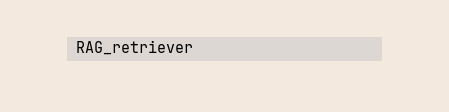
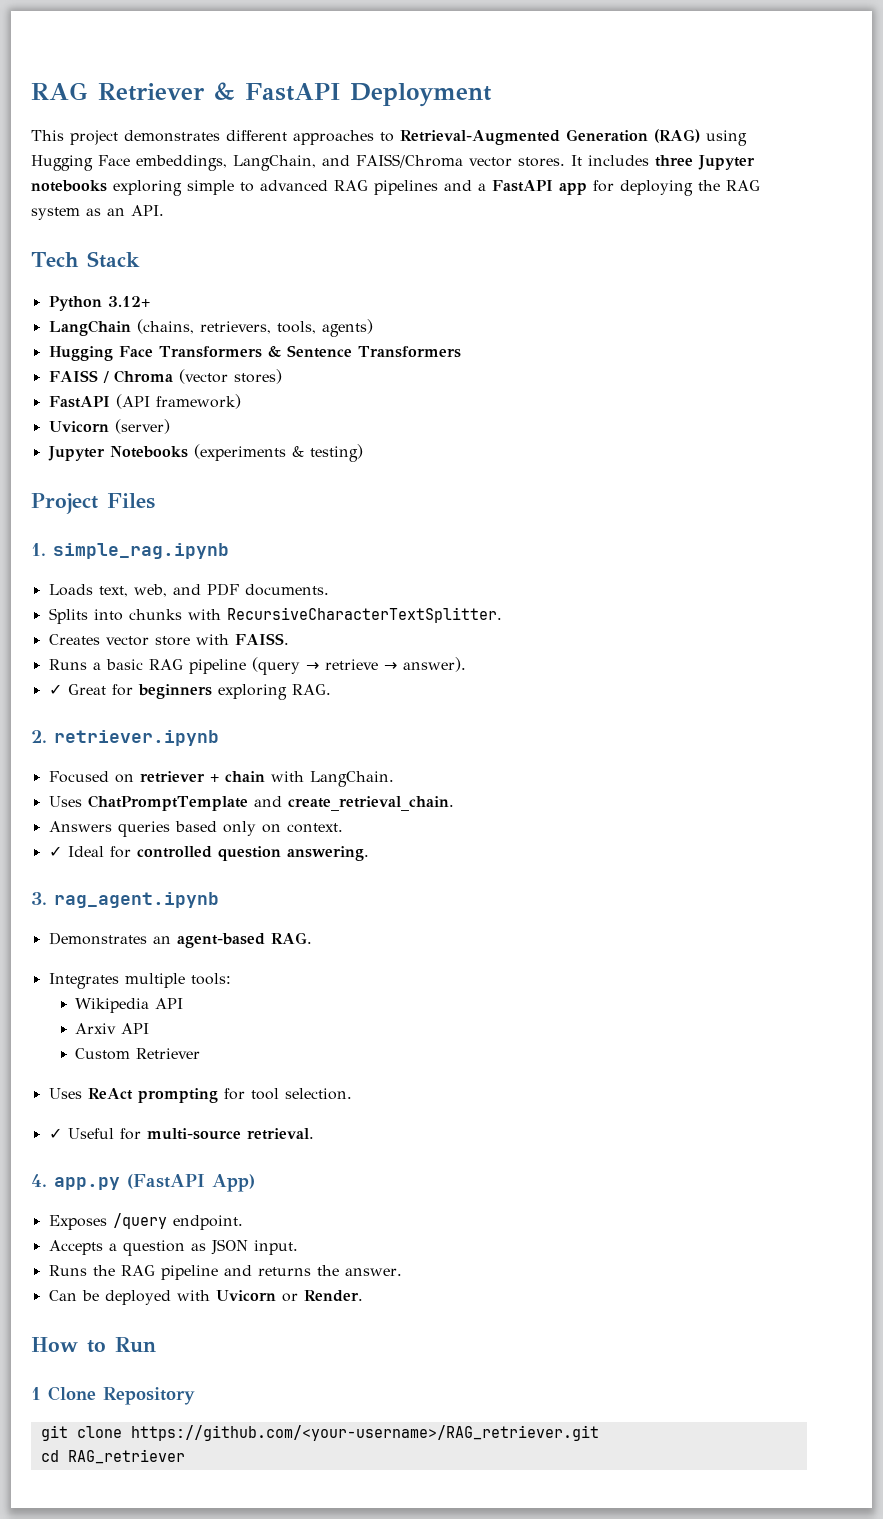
- RAG_retriever
+ RAG Retriever & FastAPI Deployment
+ This project demonstrates different approaches to Retrieval-Augmented Generation (RAG) using Hugging Face embeddings, LangChain, and FAISS/Chroma vector stores. It includes three Jupyter notebooks exploring simple to advanced RAG pipelines and a FastAPI app for deploying the RAG system as an API.
+ Tech Stack
+ Python 3.12+
+ LangChain (chains, retrievers, tools, agents)
+ Hugging Face Transformers & Sentence Transformers
+ FAISS / Chroma (vector stores)
+ FastAPI (API framework)
+ Uvicorn (server)
+ Jupyter Notebooks (experiments & testing)
+ Project Files
+ 1. simple_rag.ipynb
+ Loads text, web, and PDF documents.
+ Splits into chunks with RecursiveCharacterTextSplitter.
+ Creates vector store with FAISS.
+ Runs a basic RAG pipeline (query → retrieve → answer).
+ ✓ Great for beginners exploring RAG.
+ 2. retriever.ipynb
+ Focused on retriever + chain with LangChain.
+ Uses ChatPromptTemplate and create_retrieval_chain.
+ Answers queries based only on context.
+ ✓ Ideal for controlled question answering.
+ 3. rag_agent.ipynb
+ Demonstrates an agent-based RAG.
+ Integrates multiple tools:
+ Wikipedia API
+ Arxiv API
+ Custom Retriever
+ Uses ReAct prompting for tool selection.
+ ✓ Useful for multi-source retrieval.
+ 4. app.py (FastAPI App)
+ Exposes /query endpoint.
+ Accepts a question as JSON input.
+ Runs the RAG pipeline and returns the answer.
+ Can be deployed with Uvicorn or Render.
+ How to Run
+ 1 Clone Repository
+ git clone https://github.com/<your-username>/RAG_retriever.git
+ cd RAG_retriever

